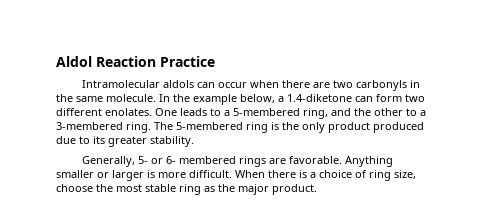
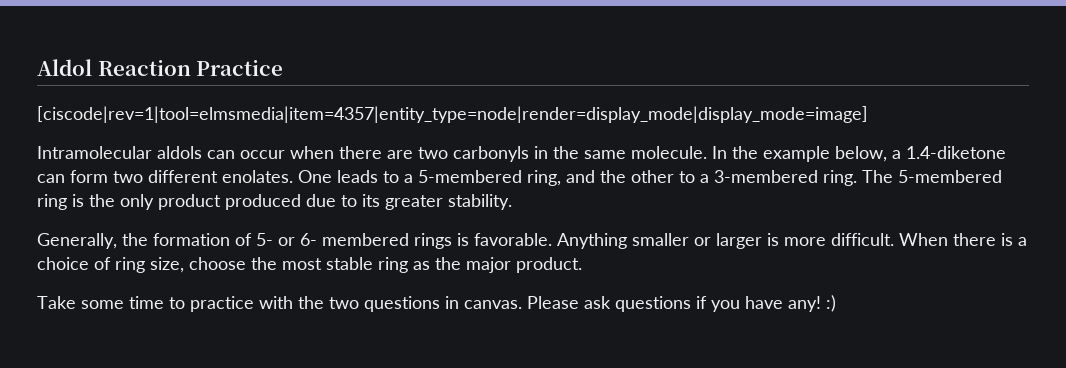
+ [ciscode|rev=1|tool=elmsmedia|item=4357|entity_type=node|render=display_mode|display_mode=image]
- Generally, 5- or 6- membered rings are favorable.
+ Generally, the formation of 5- or 6- membered rings is favorable.
+ Take some time to practice with the two questions in canvas. Please ask questions if you have any! :)

